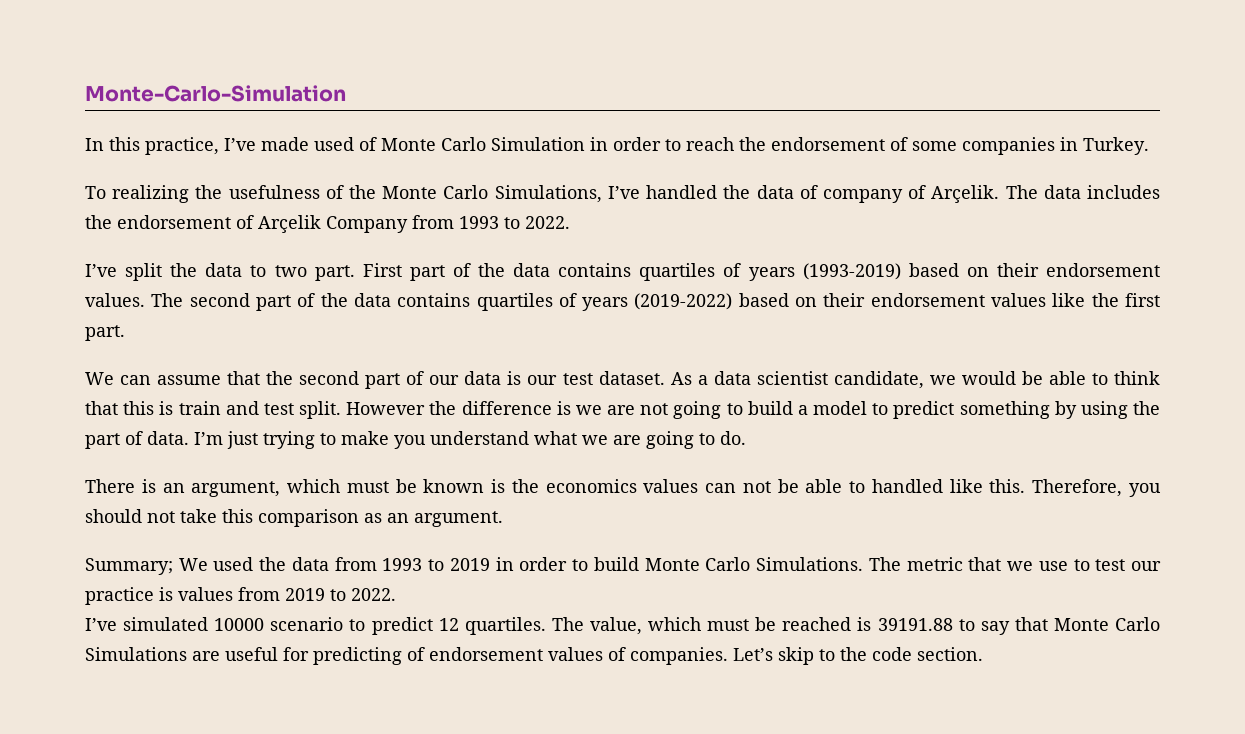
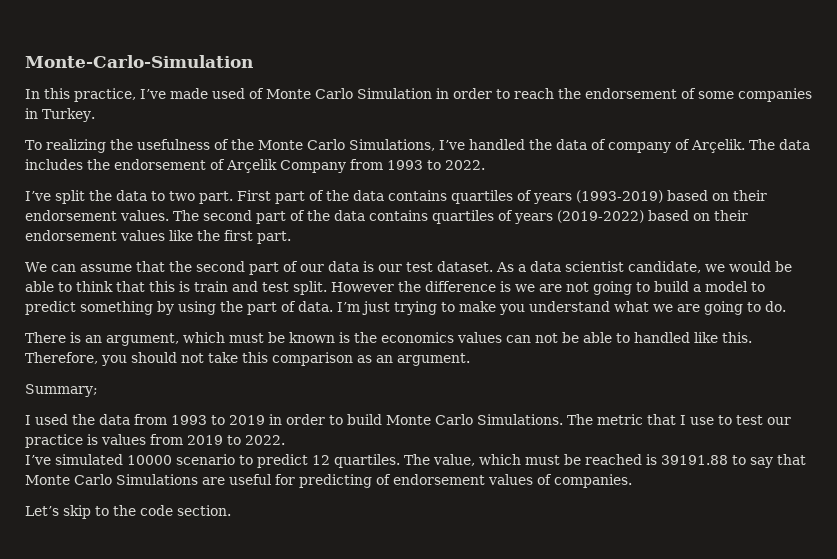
- Summary; We used the data from 1993 to 2019 in order to build Monte Carlo Simulations.
+ Summary;
+ I used the data from 1993 to 2019 in order to build Monte Carlo Simulations.
- The metric that we use to test our practice is values from 2019 to 2022.
+ The metric that I use to test our practice is values from 2019 to 2022.
- The value, which must be reached is 39191.88 to say that Monte Carlo Simulations are useful for predicting of endorsement values of companies. Let’s skip to the code section.
+ The value, which must be reached is 39191.88 to say that Monte Carlo Simulations are useful for predicting of endorsement values of companies.
+ Let’s skip to the code section.

